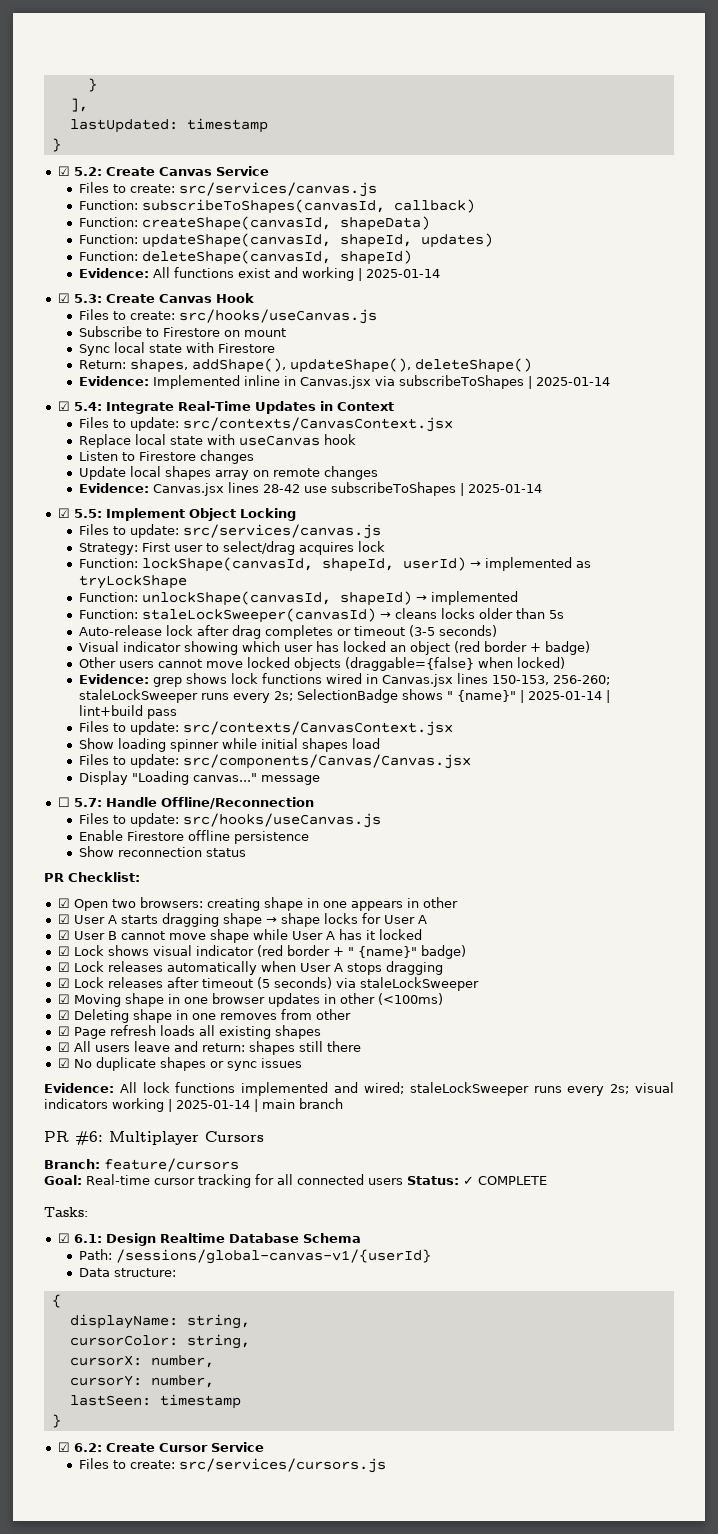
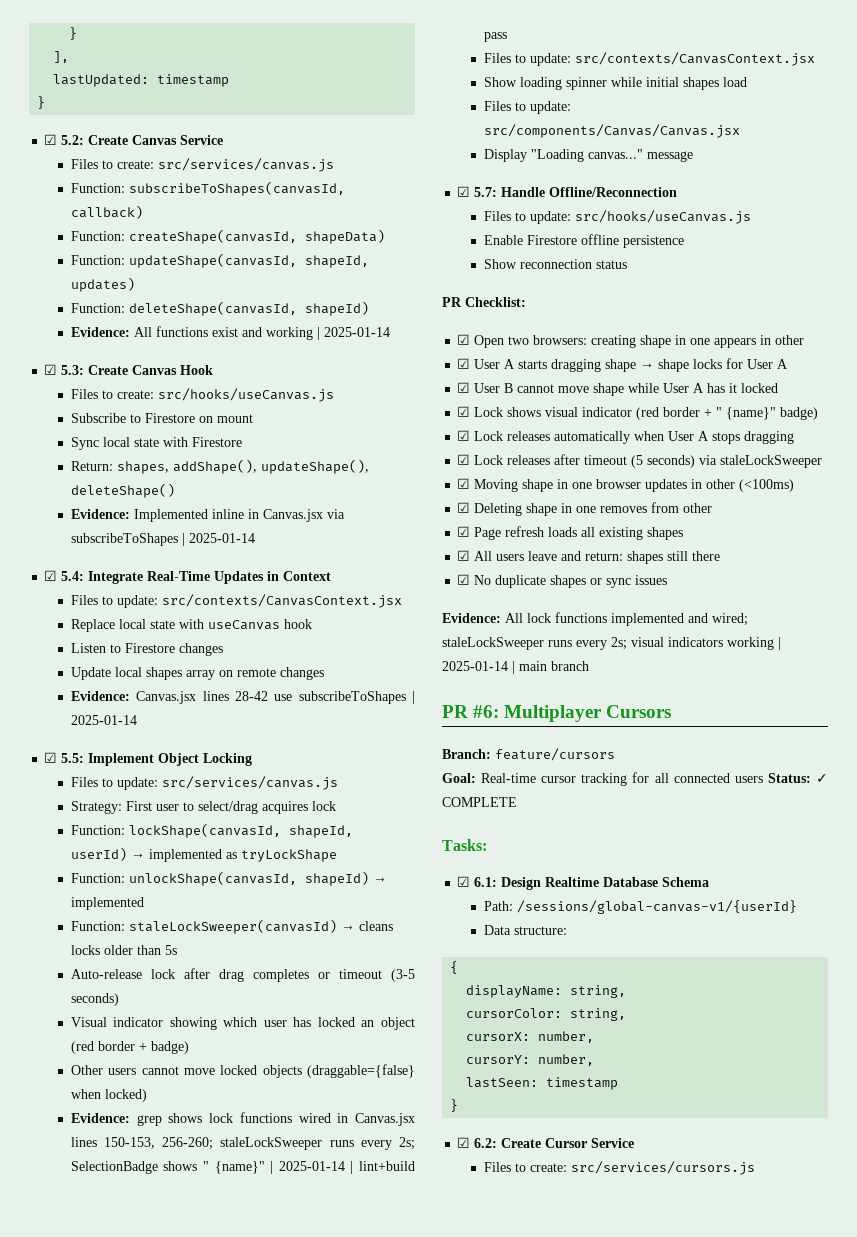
- ☐ 5.7: Handle Offline/Reconnection
+ ☑ 5.7: Handle Offline/Reconnection

